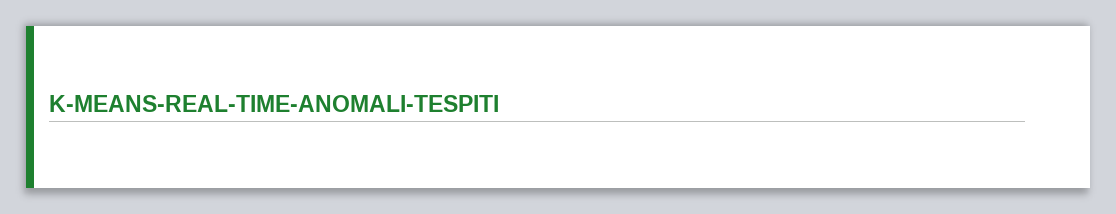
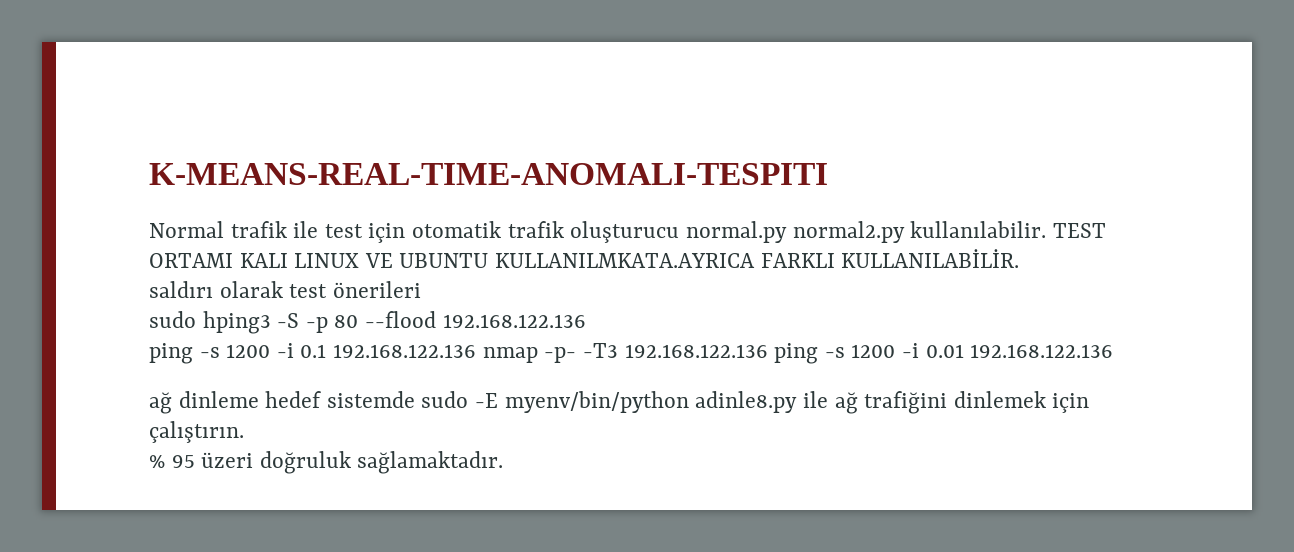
+ Normal trafik ile test için otomatik trafik oluşturucu normal.py normal2.py kullanılabilir. TEST ORTAMI KALI LINUX VE UBUNTU KULLANILMKATA.AYRICA FARKLI KULLANILABİLİR.
+ saldırı olarak test önerileri
+ sudo hping3 -S -p 80 --flood 192.168.122.136
+ ping -s 1200 -i 0.1 192.168.122.136 nmap -p- -T3 192.168.122.136 ping -s 1200 -i 0.01 192.168.122.136
+ ağ dinleme hedef sistemde sudo -E myenv/bin/python adinle8.py ile ağ trafiğini dinlemek için çalıştırın.
+ % 95 üzeri doğruluk sağlamaktadır.

